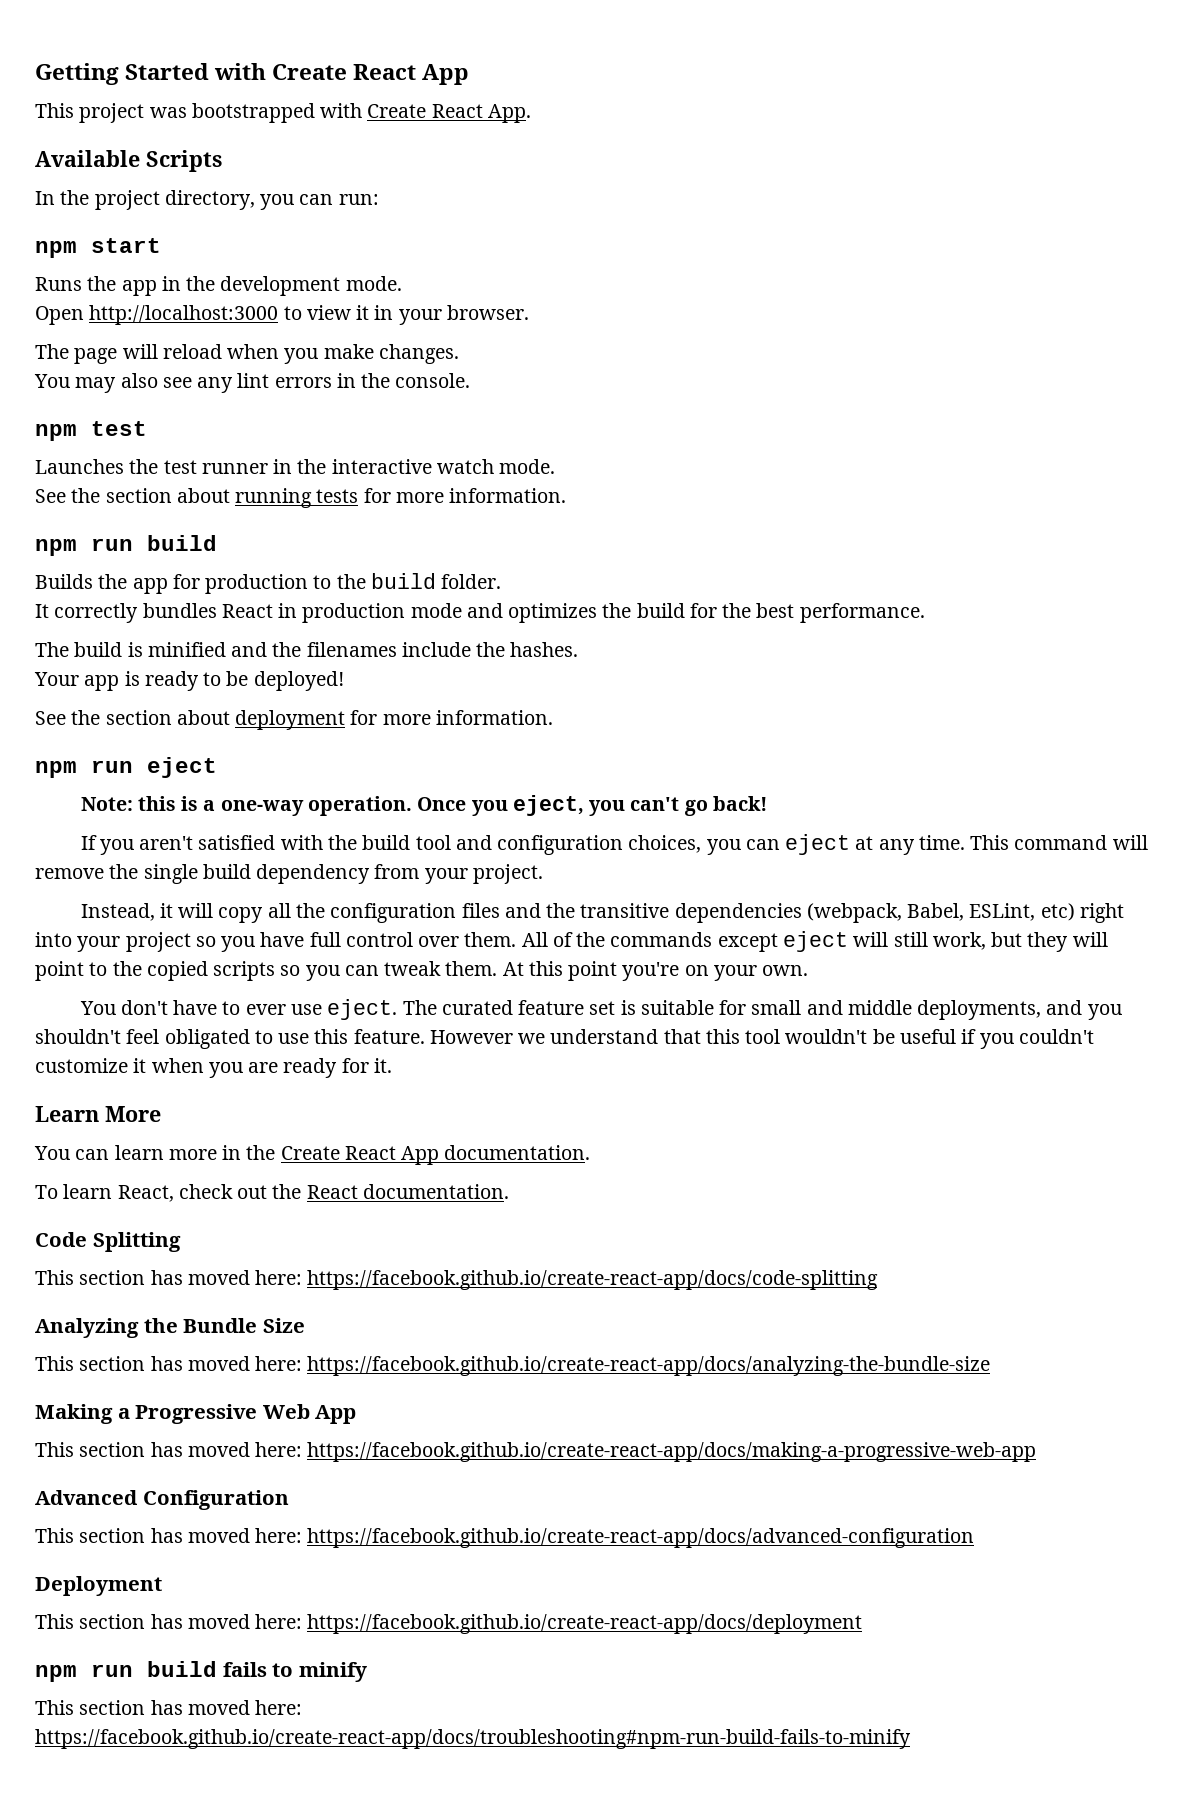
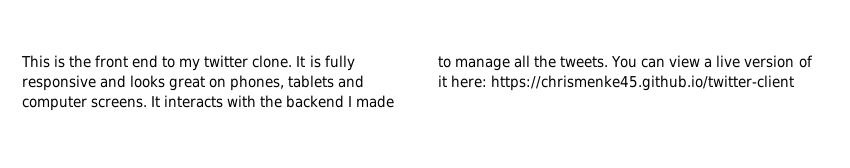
- Getting Started with Create React App
- This project was bootstrapped with Create React App.
- Available Scripts
- In the project directory, you can run:
- npm start
- Runs the app in the development mode.
- Open http://localhost:3000 to view it in your browser.
- The page will reload when you make changes.
- You may also see any lint errors in the console.
- npm test
- Launches the test runner in the interactive watch mode.
- See the section about running tests for more information.
- npm run build
- Builds the app for production to the build folder.
- It correctly bundles React in production mode and optimizes the build for the best performance.
- The build is minified and the filenames include the hashes.
- Your app is ready to be deployed!
- See the section about deployment for more information.
- npm run eject
- Note: this is a one-way operation. Once you eject, you can't go back!
- If you aren't satisfied with the build tool and configuration choices, you can eject at any time. This command will remove the single build dependency from your project.
- Instead, it will copy all the configuration files and the transitive dependencies (webpack, Babel, ESLint, etc) right into your project so you have full control over them. All of the commands except eject will still work, but they will point to the copied scripts so you can tweak them. At this point you're on your own.
- You don't have to ever use eject. The curated feature set is suitable for small and middle deployments, and you shouldn't feel obligated to use this feature. However we understand that this tool wouldn't be useful if you couldn't customize it when you are ready for it.
- Learn More
- You can learn more in the Create React App documentation.
- To learn React, check out the React documentation.
- Code Splitting
- This section has moved here: https://facebook.github.io/create-react-app/docs/code-splitting
- Analyzing the Bundle Size
- This section has moved here: https://facebook.github.io/create-react-app/docs/analyzing-the-bundle-size
- Making a Progressive Web App
- This section has moved here: https://facebook.github.io/create-react-app/docs/making-a-progressive-web-app
- Advanced Configuration
- This section has moved here: https://facebook.github.io/create-react-app/docs/advanced-configuration
- Deployment
- This section has moved here: https://facebook.github.io/create-react-app/docs/deployment
- npm run build fails to minify
- This section has moved here: https://facebook.github.io/create-react-app/docs/troubleshooting#npm-run-build-fails-to-minify
+ This is the front end to my twitter clone. It is fully responsive and looks great on phones, tablets and computer screens. It interacts with the backend I made to manage all the tweets. You can view a live version of it here: https://chrismenke45.github.io/twitter-client

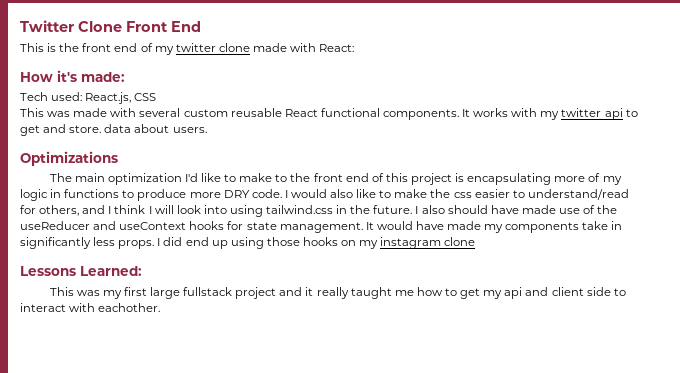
+ Twitter Clone Front End
- This is the front end to my twitter clone. It is fully responsive and looks great on phones, tablets and computer screens. It interacts with the backend I made to manage all the tweets. You can view a live version of it here: https://chrismenke45.github.io/twitter-client
+ This is the front end of my twitter clone made with React:
+ How it's made:
+ Tech used: React.js, CSS
+ This was made with several custom reusable React functional components. It works with my twitter api to get and store. data about users.
+ Optimizations
+ The main optimization I'd like to make to the front end of this project is encapsulating more of my logic in functions to produce more DRY code. I would also like to make the css easier to understand/read for others, and I think I will look into using tailwind.css in the future. I also should have made use of the useReducer and useContext hooks for state management. It would have made my components take in significantly less props. I did end up using those hooks on my instagram clone
+ Lessons Learned:
+ This was my first large fullstack project and it really taught me how to get my api and client side to interact with eachother.

